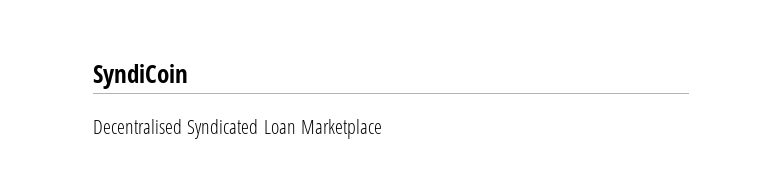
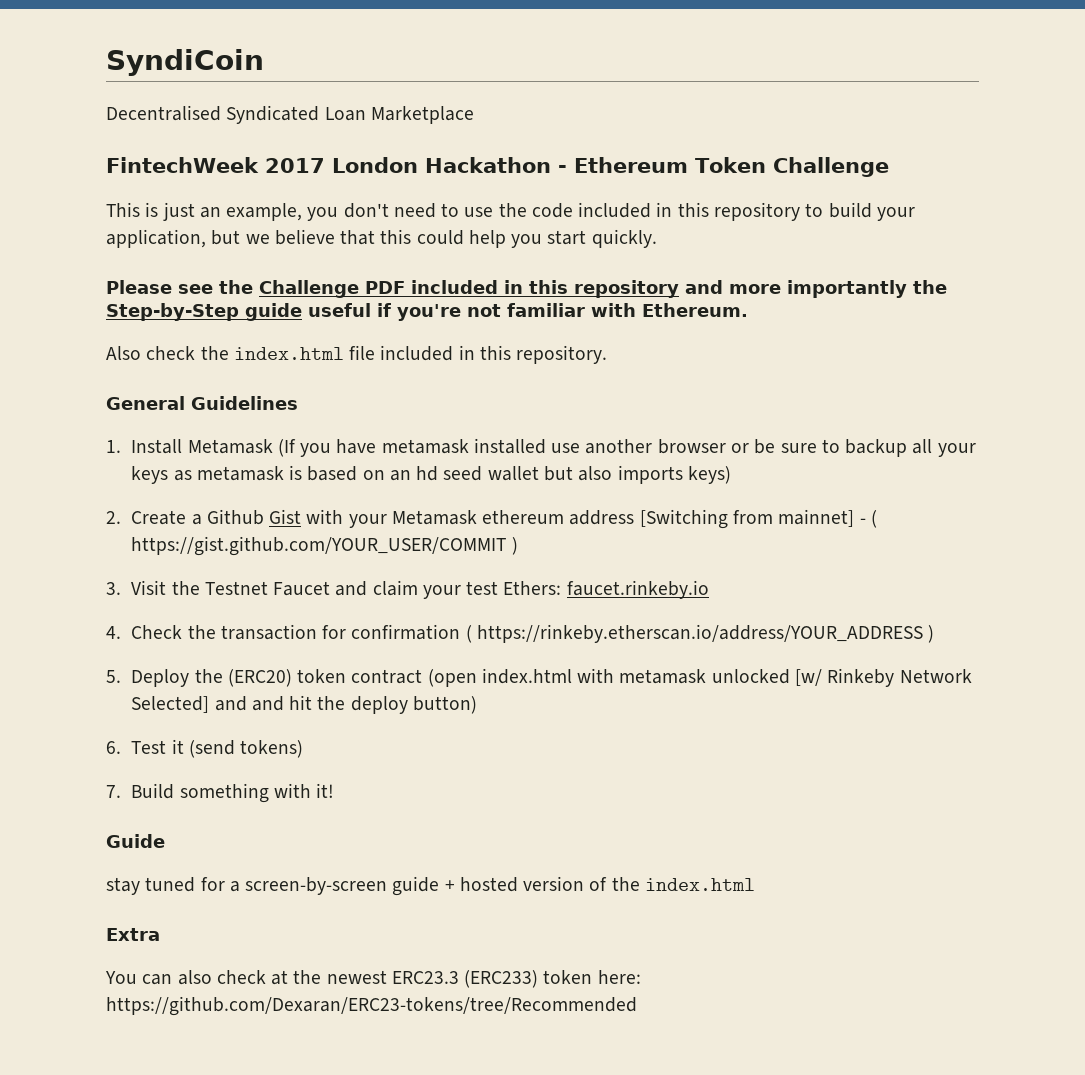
+ FintechWeek 2017 London Hackathon - Ethereum Token Challenge
+ This is just an example, you don't need to use the code included in this repository to build your application, but we believe that this could help you start quickly.
+ Please see the Challenge PDF included in this repository and more importantly the Step-by-Step guide useful if you're not familiar with Ethereum.
+ Also check the index.html file included in this repository.
+ General Guidelines
+ 1. Install Metamask (If you have metamask installed use another browser or be sure to backup all your keys as metamask is based on an hd seed wallet but also imports keys)
+ 2. Create a Github Gist with your Metamask ethereum address [Switching from mainnet] - ( https://gist.github.com/YOUR_USER/COMMIT )
+ 3. Visit the Testnet Faucet and claim your test Ethers: faucet.rinkeby.io
+ 4. Check the transaction for confirmation ( https://rinkeby.etherscan.io/address/YOUR_ADDRESS )
+ 5. Deploy the (ERC20) token contract (open index.html with metamask unlocked [w/ Rinkeby Network Selected] and and hit the deploy button)
+ 6. Test it (send tokens)
+ 7. Build something with it!
+ Guide
+ stay tuned for a screen-by-screen guide + hosted version of the index.html
+ Extra
+ You can also check at the newest ERC23.3 (ERC233) token here: https://github.com/Dexaran/ERC23-tokens/tree/Recommended

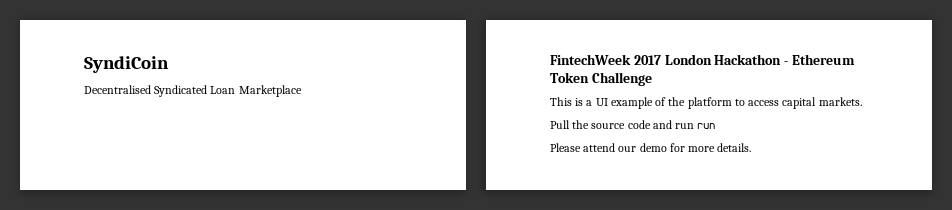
- This is just an example, you don't need to use the code included in this repository to build your application, but we believe that this could help you start quickly.
- Please see the Challenge PDF included in this repository and more importantly the Step-by-Step guide useful if you're not familiar with Ethereum.
- Also check the index.html file included in this repository.
- General Guidelines
- 1. Install Metamask (If you have metamask installed use another browser or be sure to backup all your keys as metamask is based on an hd seed wallet but also imports keys)
- 2. Create a Github Gist with your Metamask ethereum address [Switching from mainnet] - ( https://gist.github.com/YOUR_USER/COMMIT )
- 3. Visit the Testnet Faucet and claim your test Ethers: faucet.rinkeby.io
- 4. Check the transaction for confirmation ( https://rinkeby.etherscan.io/address/YOUR_ADDRESS )
- 5. Deploy the (ERC20) token contract (open index.html with metamask unlocked [w/ Rinkeby Network Selected] and and hit the deploy button)
- 6. Test it (send tokens)
- 7. Build something with it!
- Guide
- stay tuned for a screen-by-screen guide + hosted version of the index.html
- Extra
- You can also check at the newest ERC23.3 (ERC233) token here: https://github.com/Dexaran/ERC23-tokens/tree/Recommended
+ This is a UI example of the platform to access capital markets.
+ Pull the source code and run run
+ Please attend our demo for more details.

